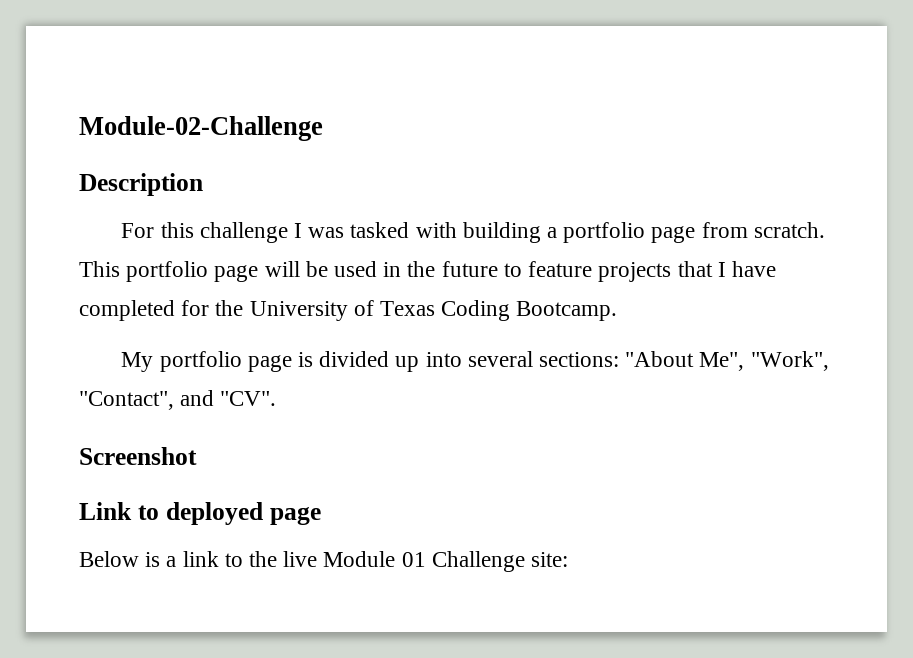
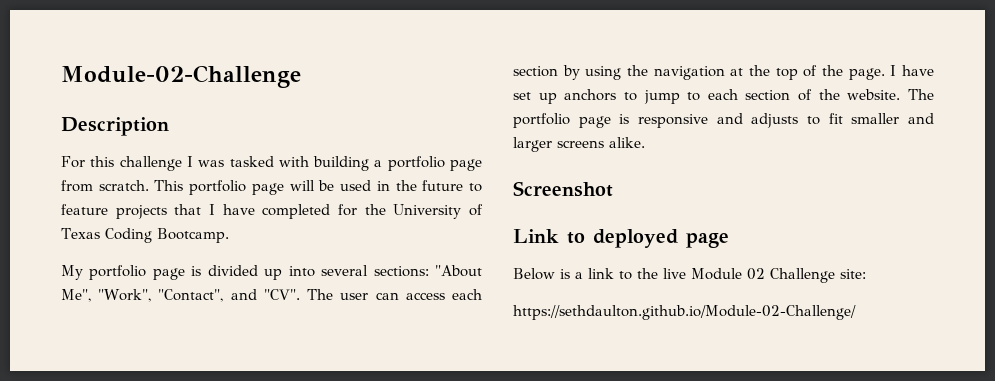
- My portfolio page is divided up into several sections: "About Me", "Work", "Contact", and "CV".
+ My portfolio page is divided up into several sections: "About Me", "Work", "Contact", and "CV". The user can access each section by using the navigation at the top of the page. I have set up anchors to jump to each section of the website. The portfolio page is responsive and adjusts to fit smaller and larger screens alike.
- Below is a link to the live Module 01 Challenge site:
+ Below is a link to the live Module 02 Challenge site:
+ https://sethdaulton.github.io/Module-02-Challenge/

